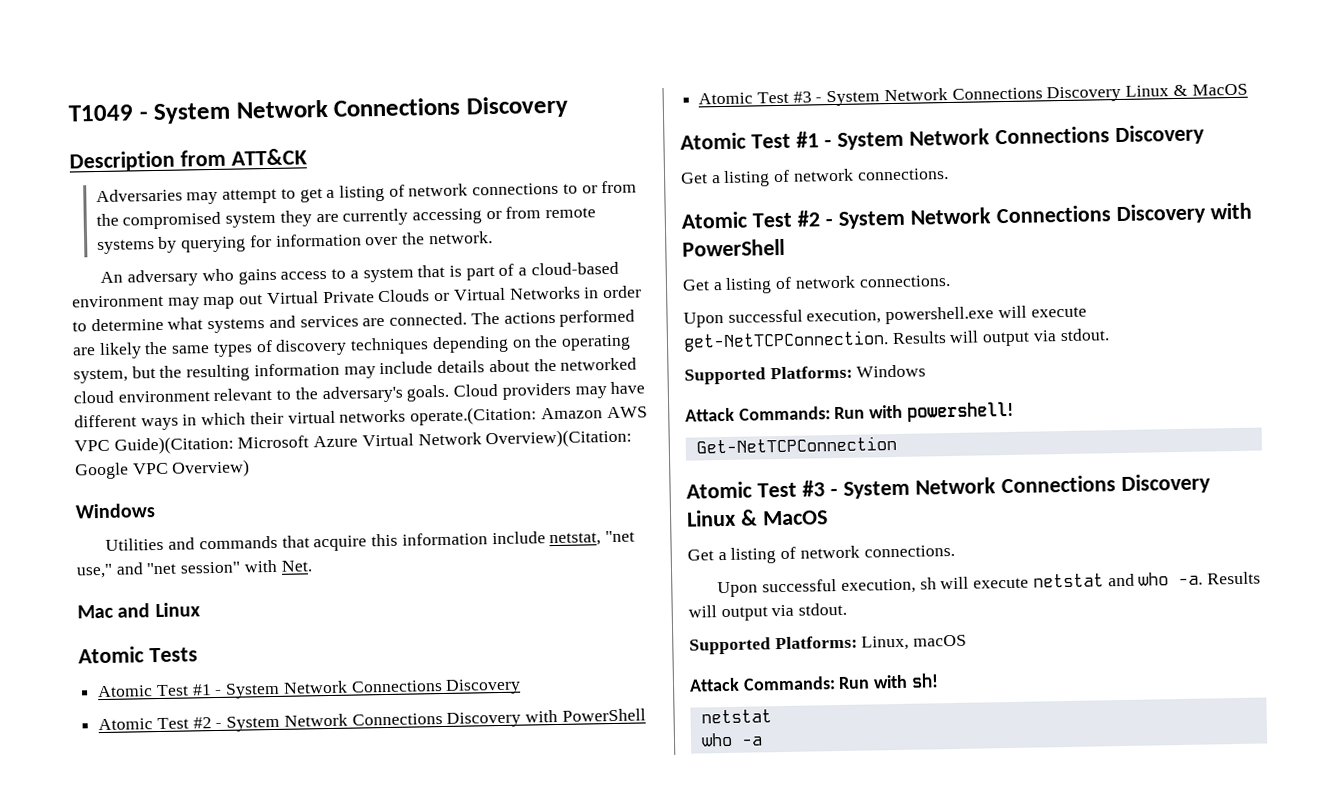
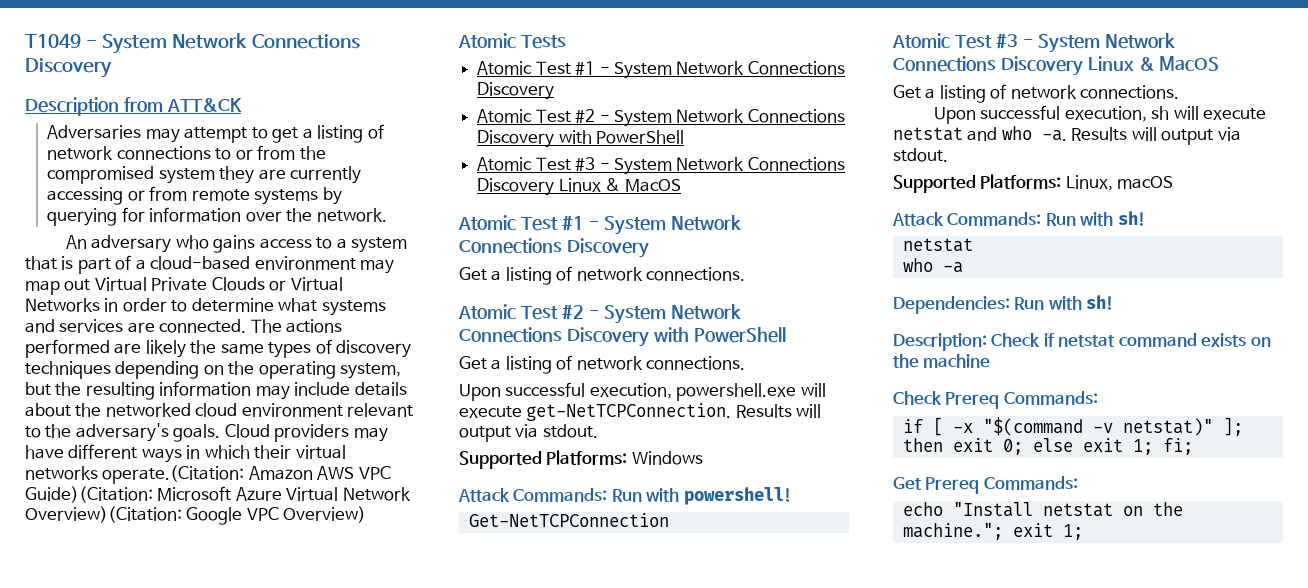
  Cloud providers may have different ways in which their virtual networks operate.(Citation: Amazon AWS VPC Guide)(Citation: Microsoft Azure Virtual Network Overview)(Citation: Google VPC Overview)
- Windows
- Utilities and commands that acquire this information include netstat, "net use," and "net session" with Net.
- Mac and Linux
+ Dependencies: Run with sh!
+ Description: Check if netstat command exists on the machine
+ Check Prereq Commands:
+ if [ -x "$(command -v netstat)" ]; then exit 0; else exit 1; fi;
+ Get Prereq Commands:
+ echo "Install netstat on the machine."; exit 1;

